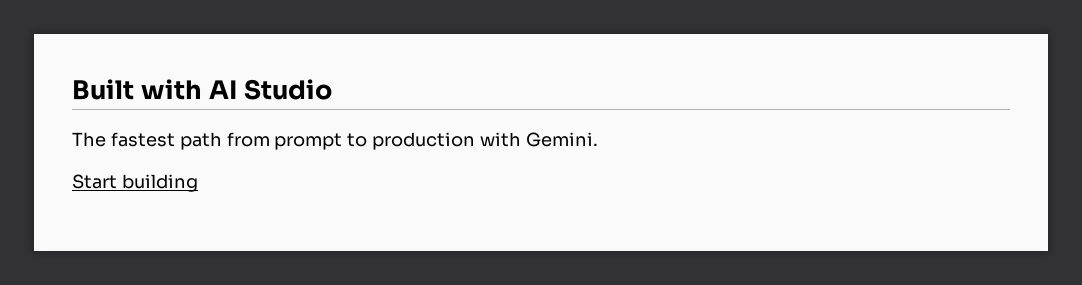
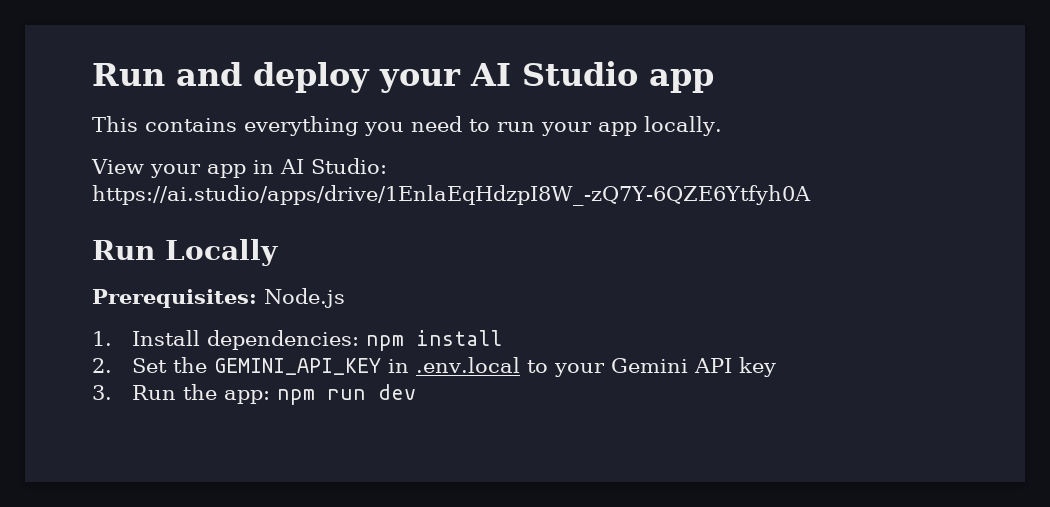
- Built with AI Studio
- The fastest path from prompt to production with Gemini.
- Start building
+ Run and deploy your AI Studio app
+ This contains everything you need to run your app locally.
+ View your app in AI Studio: https://ai.studio/apps/drive/1EnlaEqHdzpI8W_-zQ7Y-6QZE6Ytfyh0A
+ Run Locally
+ Prerequisites: Node.js
+ 1. Install dependencies: npm install
+ 2. Set the GEMINI_API_KEY in .env.local to your Gemini API key
+ 3. Run the app: npm run dev

